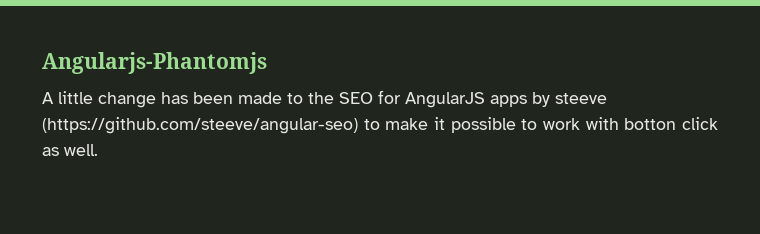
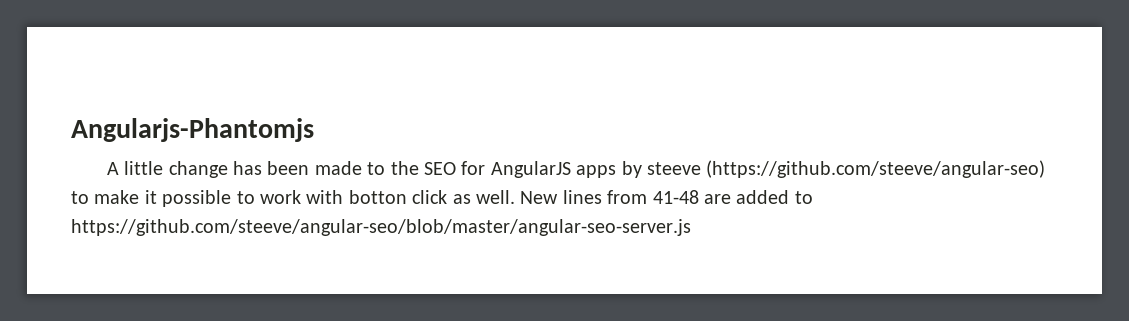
+ New lines from 41-48 are added to https://github.com/steeve/angular-seo/blob/master/angular-seo-server.js

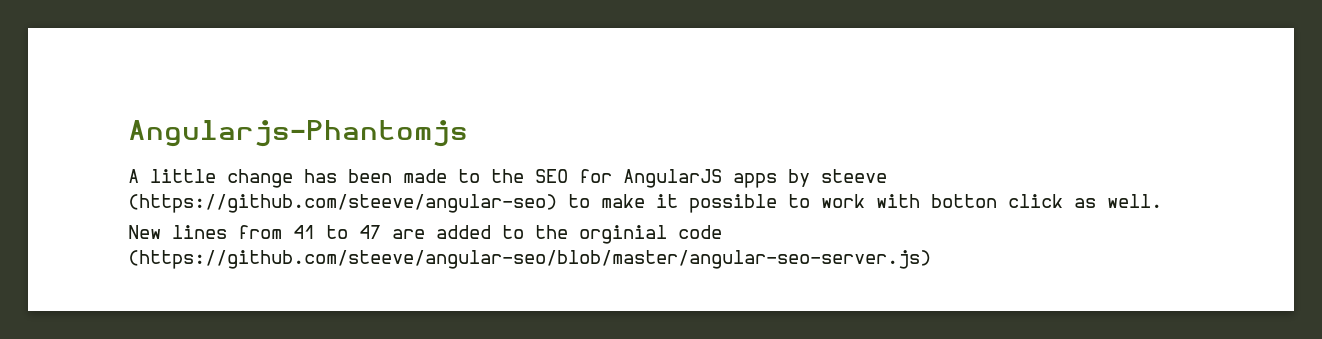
- A little change has been made to the SEO for AngularJS apps by steeve (https://github.com/steeve/angular-seo) to make it possible to work with botton click as well. New lines from 41-48 are added to https://github.com/steeve/angular-seo/blob/master/angular-seo-server.js
+ A little change has been made to the SEO for AngularJS apps by steeve (https://github.com/steeve/angular-seo) to make it possible to work with botton click as well.
+ New lines from 41 to 47 are added to the orginial code (https://github.com/steeve/angular-seo/blob/master/angular-seo-server.js)

